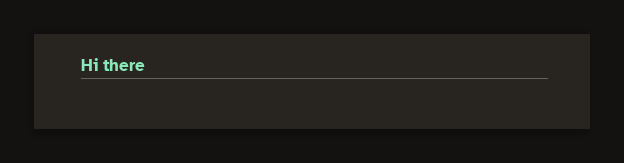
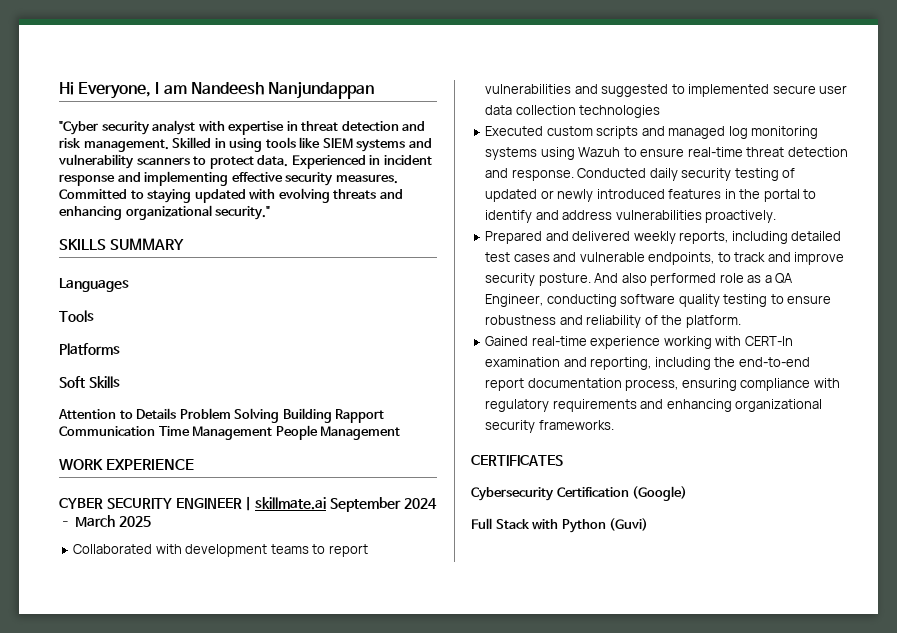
- Hi there
+ Hi Everyone, I am Nandeesh Nanjundappan
+ "Cyber security analyst with expertise in threat detection and risk management. Skilled in using tools like SIEM systems and vulnerability scanners to protect data. Experienced in incident response and implementing effective security measures. Committed to staying updated with evolving threats and enhancing organizational security."
+ SKILLS SUMMARY
+ Languages
+ Tools
+ Platforms
+ Soft Skills
+ Attention to Details Problem Solving Building Rapport Communication Time Management People Management
+ WORK EXPERIENCE
+ CYBER SECURITY ENGINEER | skillmate.ai September 2024 – March 2025
+ Collaborated with development teams to report vulnerabilities and suggested to implemented secure user data collection technologies
+ Executed custom scripts and managed log monitoring systems using Wazuh to ensure real-time threat detection and response. Conducted daily security testing of updated or newly introduced features in the portal to identify and address vulnerabilities proactively.
+ Prepared and delivered weekly reports, including detailed test cases and vulnerable endpoints, to track and improve security posture. And also performed role as a QA Engineer, conducting software quality testing to ensure robustness and reliability of the platform.
+ Gained real-time experience working with CERT-In examination and reporting, including the end-to-end report documentation process, ensuring compliance with regulatory requirements and enhancing organizational security frameworks.
+ CERTIFICATES
+ Cybersecurity Certification (Google)
+ Full Stack with Python (Guvi)

